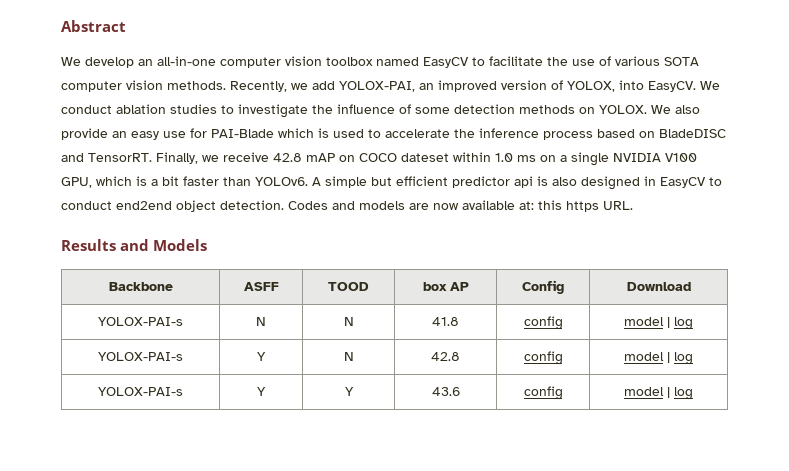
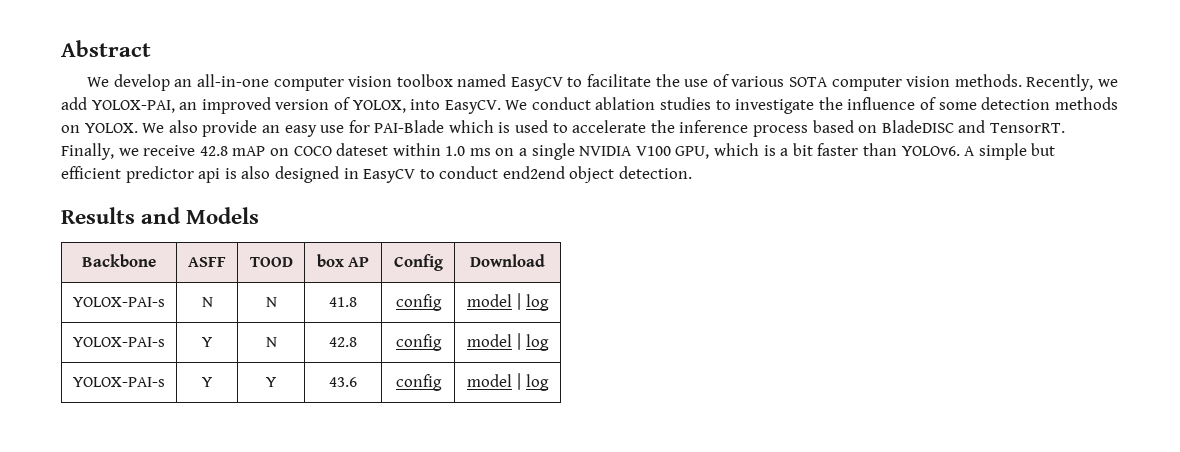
- Codes and models are now available at: this https URL.

